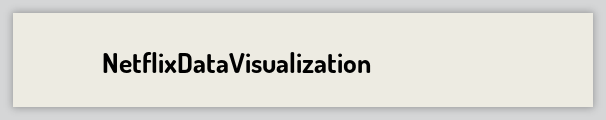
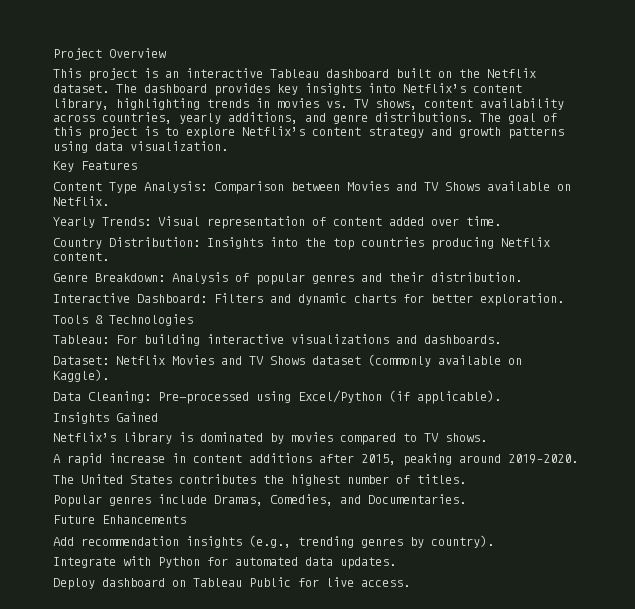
- NetflixDataVisualization
+ Project Overview
+ This project is an interactive Tableau dashboard built on the Netflix dataset. The dashboard provides key insights into Netflix’s content library, highlighting trends in movies vs. TV shows, content availability across countries, yearly additions, and genre distributions. The goal of this project is to explore Netflix’s content strategy and growth patterns using data visualization.
+ Key Features
+ Content Type Analysis: Comparison between Movies and TV Shows available on Netflix.
+ Yearly Trends: Visual representation of content added over time.
+ Country Distribution: Insights into the top countries producing Netflix content.
+ Genre Breakdown: Analysis of popular genres and their distribution.
+ Interactive Dashboard: Filters and dynamic charts for better exploration.
+ Tools & Technologies
+ Tableau: For building interactive visualizations and dashboards.
+ Dataset: Netflix Movies and TV Shows dataset (commonly available on Kaggle).
+ Data Cleaning: Pre-processed using Excel/Python (if applicable).
+ Insights Gained
+ Netflix’s library is dominated by movies compared to TV shows.
+ A rapid increase in content additions after 2015, peaking around 2019–2020.
+ The United States contributes the highest number of titles.
+ Popular genres include Dramas, Comedies, and Documentaries.
+ Future Enhancements
+ Add recommendation insights (e.g., trending genres by country).
+ Integrate with Python for automated data updates.
+ Deploy dashboard on Tableau Public for live access.

